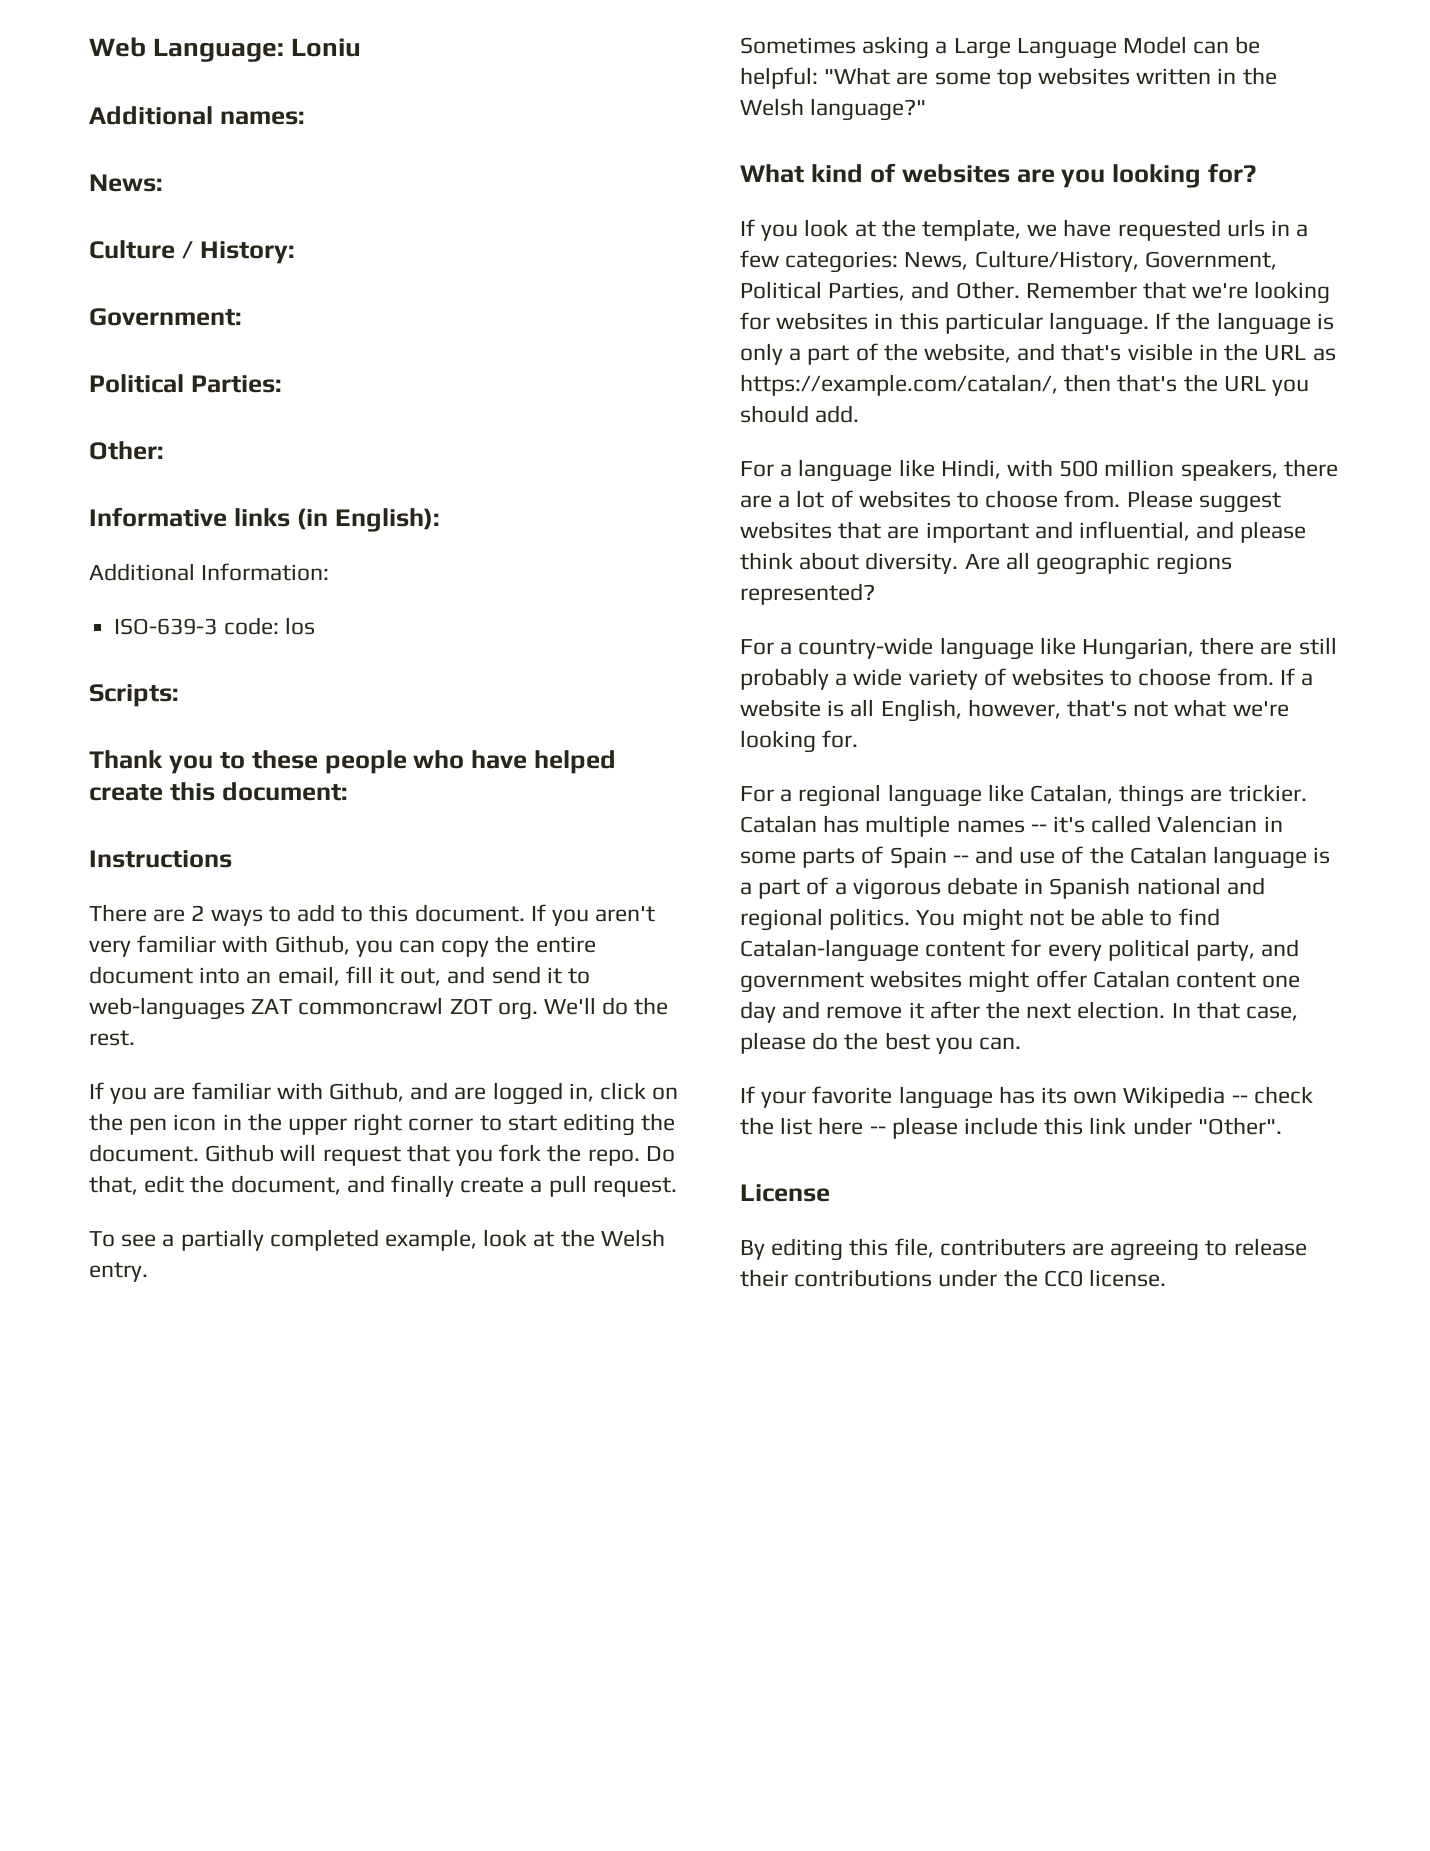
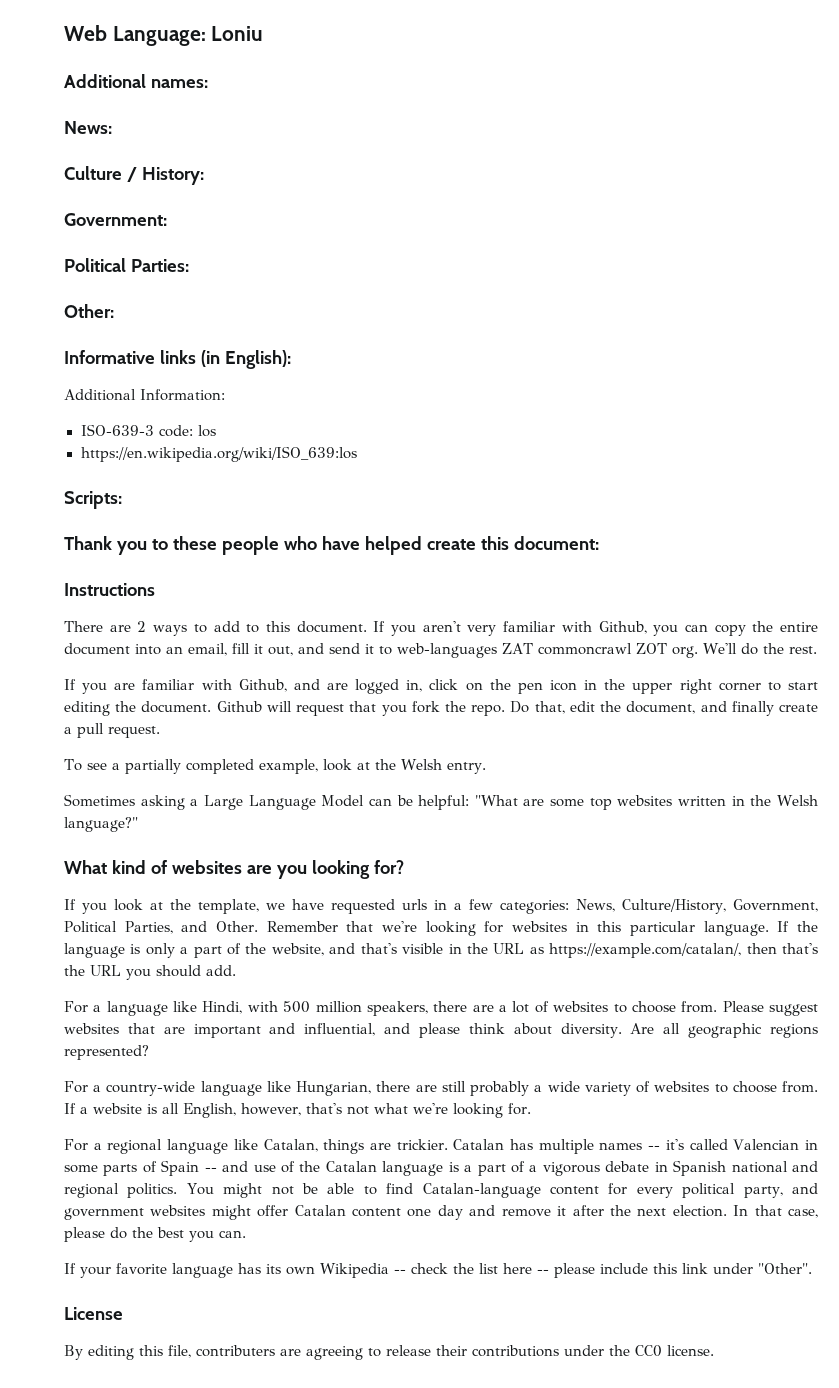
+ https://en.wikipedia.org/wiki/ISO_639:los

